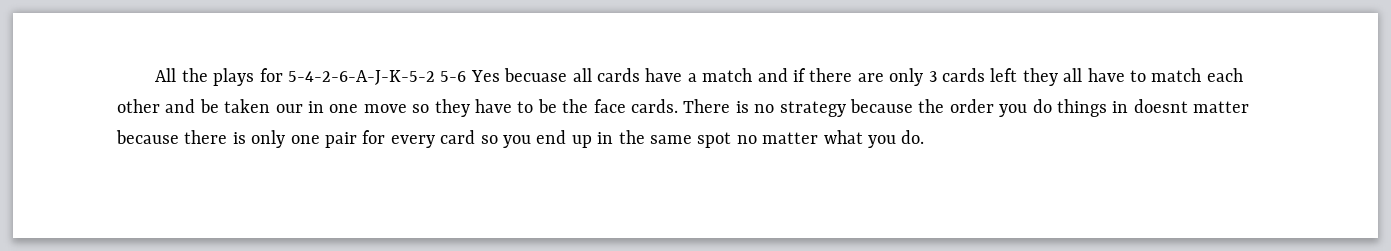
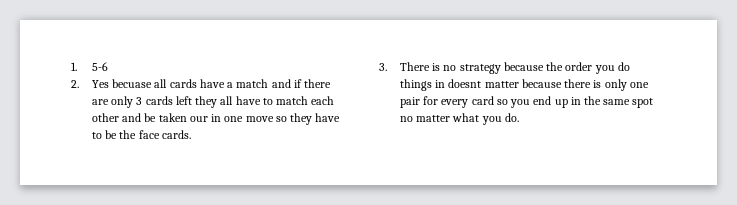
- All the plays for 5-4-2-6-A-J-K-5-2 5-6 Yes becuase all cards have a match and if there are only 3 cards left they all have to match each other and be taken our in one move so they have to be the face cards. There is no strategy because the order you do things in doesnt matter because there is only one pair for every card so you end up in the same spot no matter what you do.
+ 1. 5-6
+ 2. Yes becuase all cards have a match and if there are only 3 cards left they all have to match each other and be taken our in one move so they have to be the face cards.
+ 3. There is no strategy because the order you do things in doesnt matter because there is only one pair for every card so you end up in the same spot no matter what you do.

